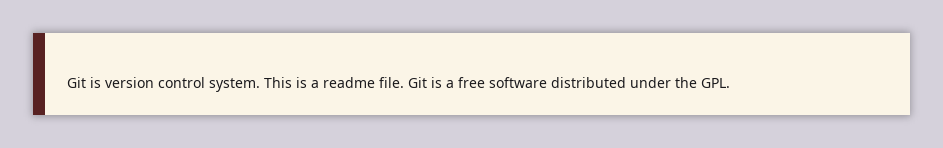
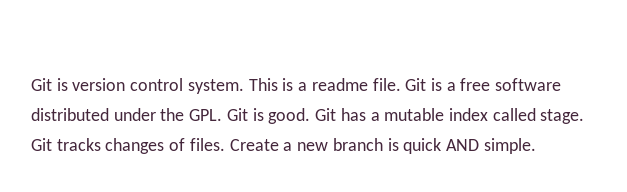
- Git is a free software distributed under the GPL.
+ Git is a free software distributed under the GPL. Git is good. Git has a mutable index called stage. Git tracks changes of files. Create a new branch is quick AND simple.

